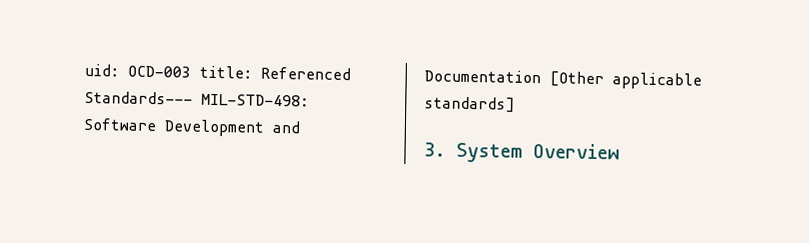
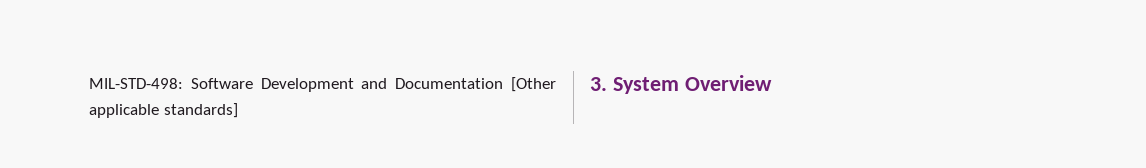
- uid: OCD-003 title: Referenced Standards--- MIL-STD-498: Software Development and Documentation [Other applicable standards]
+ MIL-STD-498: Software Development and Documentation [Other applicable standards]

